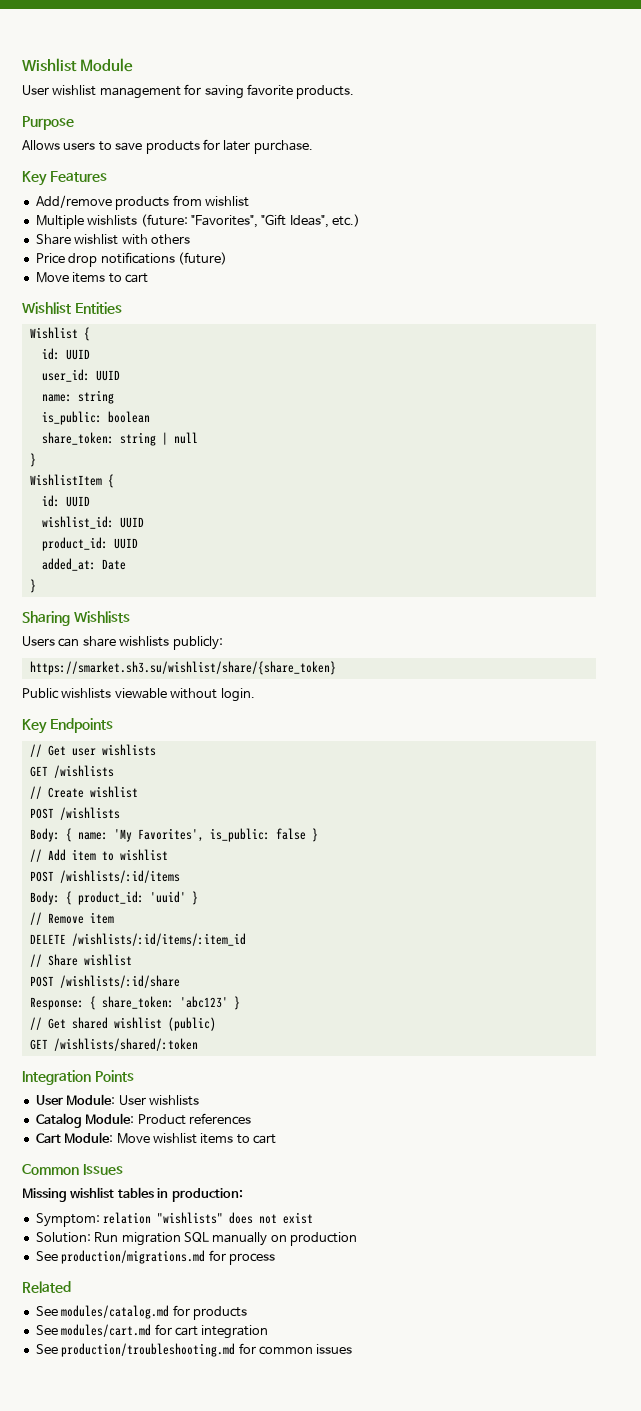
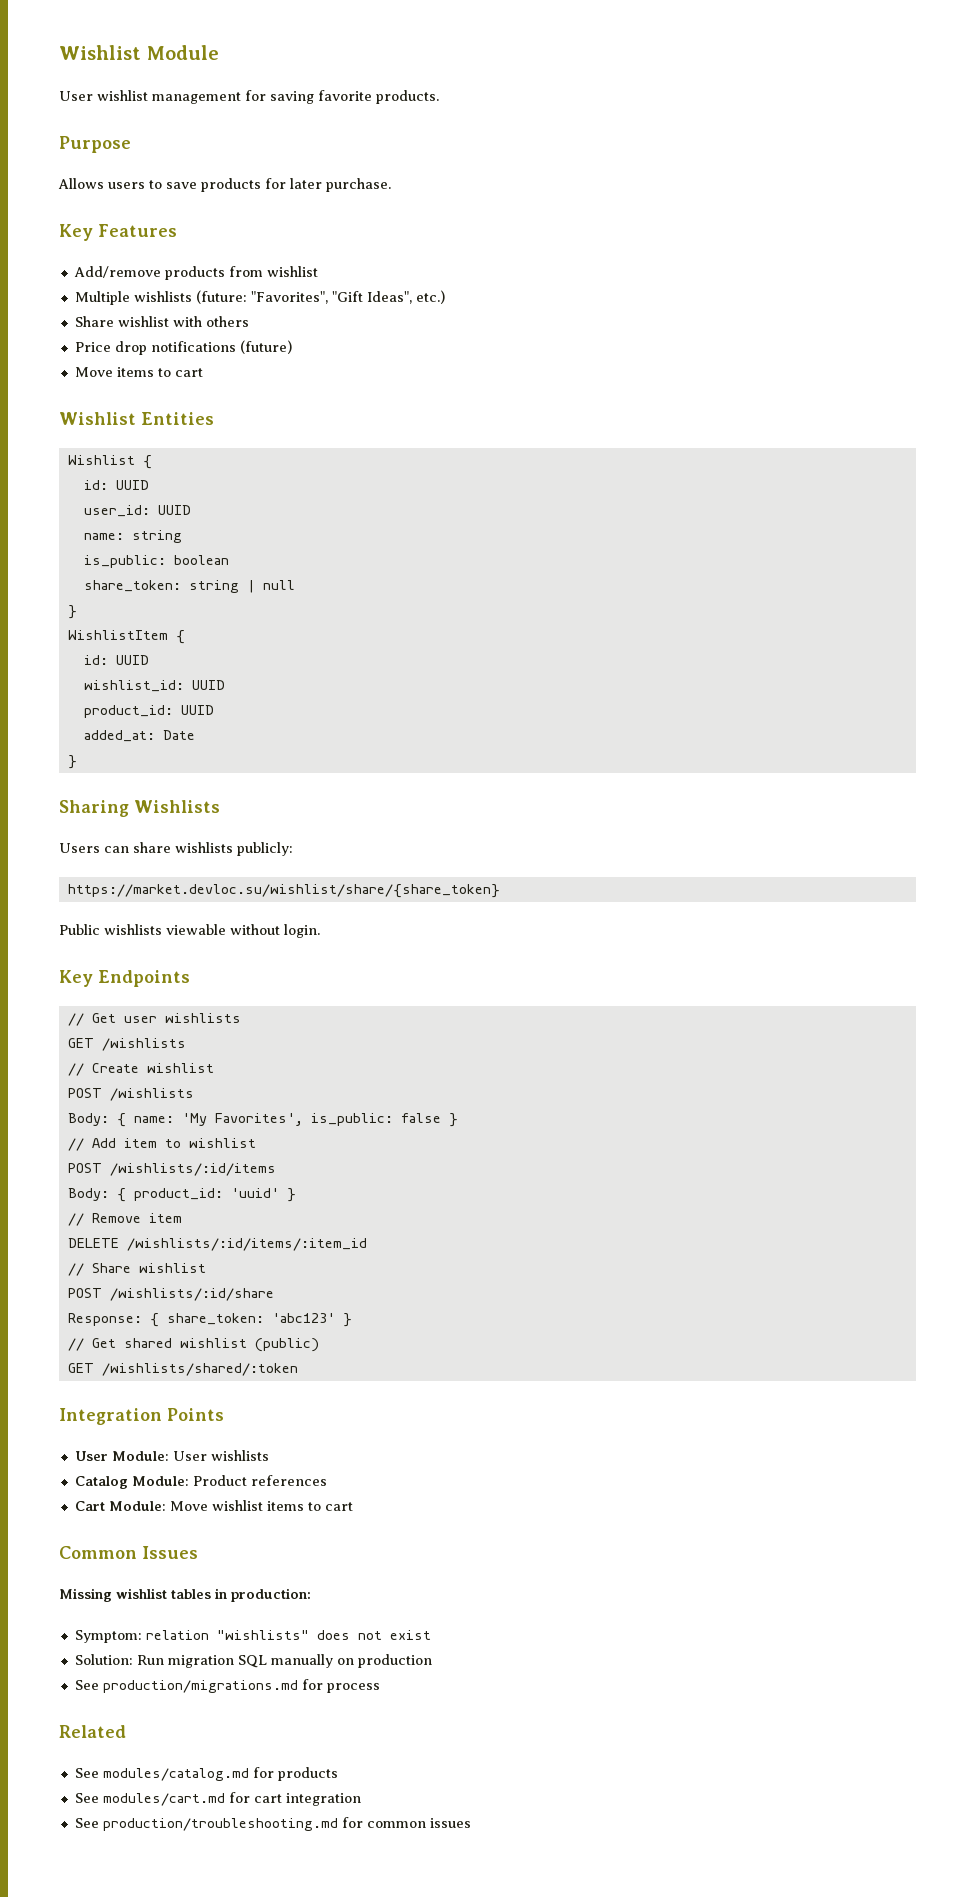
- https://smarket.sh3.su/wishlist/share/{share_token}
+ https://market.devloc.su/wishlist/share/{share_token}

